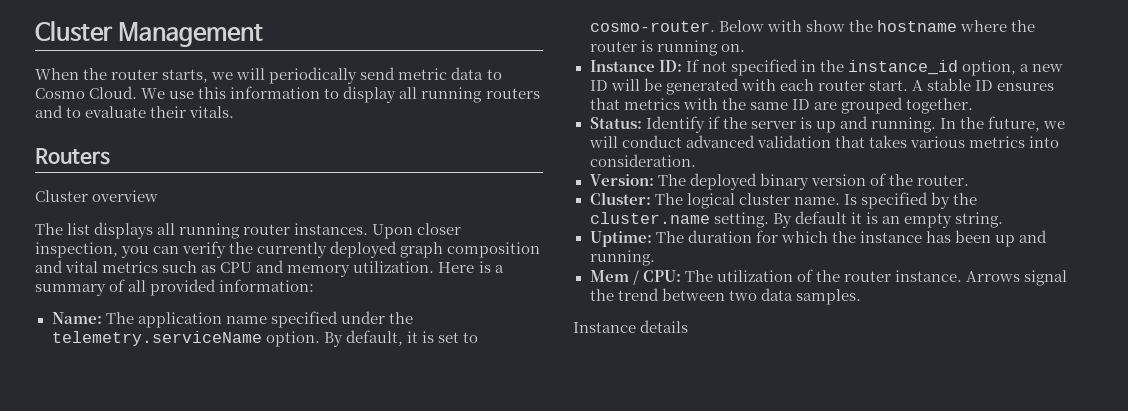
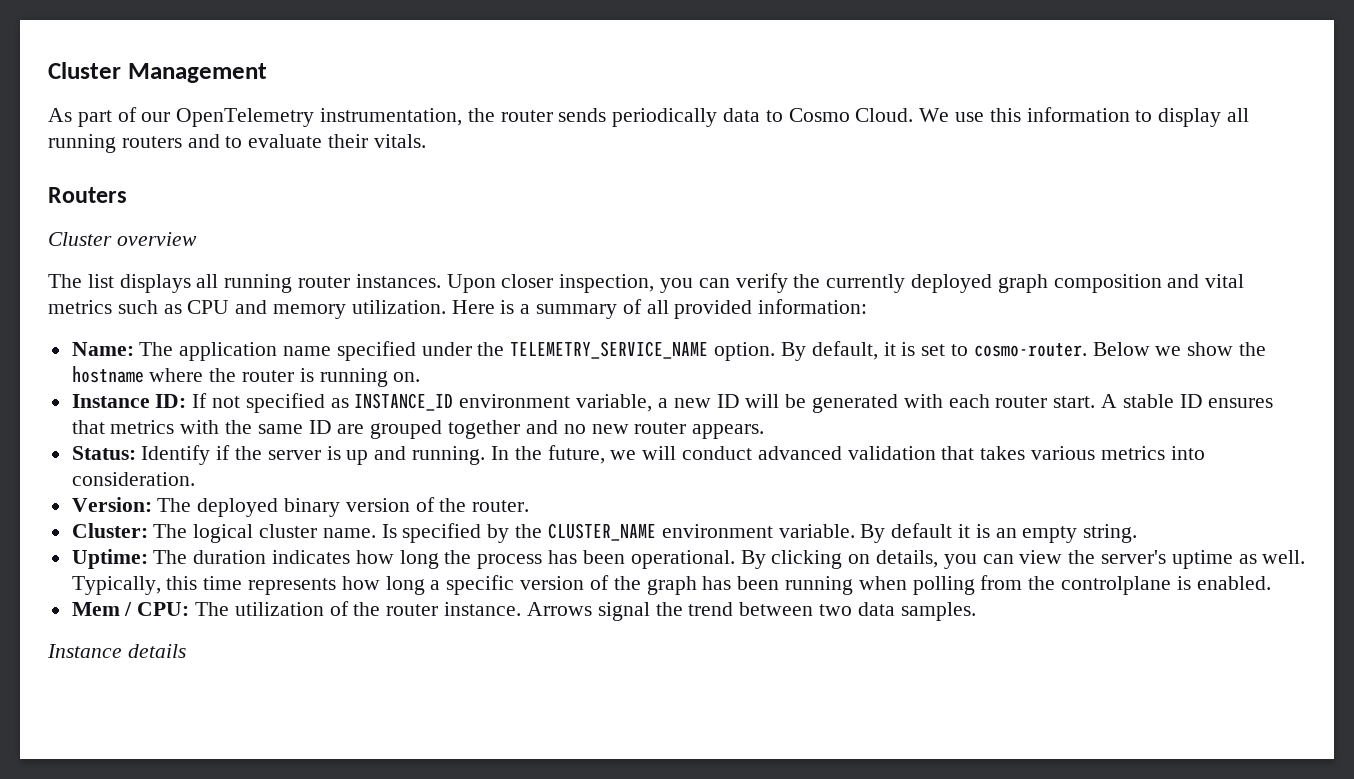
- When the router starts, we will periodically send metric data to Cosmo Cloud.
+ As part of our OpenTelemetry instrumentation, the router sends periodically data to Cosmo Cloud.
- Name: The application name specified under the telemetry.serviceName option.
+ Name: The application name specified under the TELEMETRY_SERVICE_NAME option.
- Below with show the hostname where the router is running on.
+ Below we show the hostname where the router is running on.
- Instance ID: If not specified in the instance_id option, a new ID will be generated with each router start.
+ Instance ID: If not specified as INSTANCE_ID environment variable, a new ID will be generated with each router start.
- A stable ID ensures that metrics with the same ID are grouped together.
+ A stable ID ensures that metrics with the same ID are grouped together and no new router appears.
- Is specified by the cluster.name setting.
+ Is specified by the CLUSTER_NAME environment variable.
- Uptime: The duration for which the instance has been up and running.
+ Uptime: The duration indicates how long the process has been operational. By clicking on details, you can view the server's uptime as well. Typically, this time represents how long a specific version of the graph has been running when polling from the controlplane is enabled.

